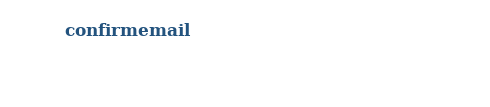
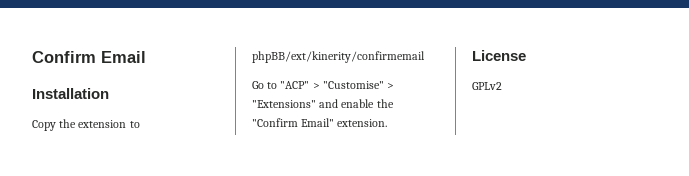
- confirmemail
+ Confirm Email
+ Installation
+ Copy the extension to phpBB/ext/kinerity/confirmemail
+ Go to "ACP" > "Customise" > "Extensions" and enable the "Confirm Email" extension.
+ License
+ GPLv2

